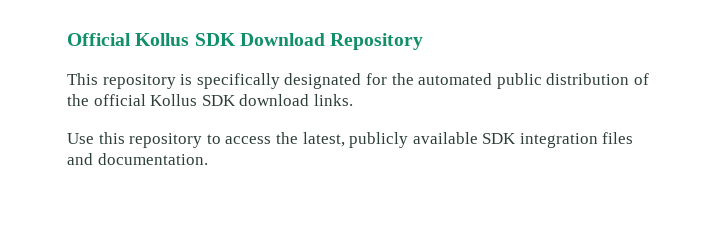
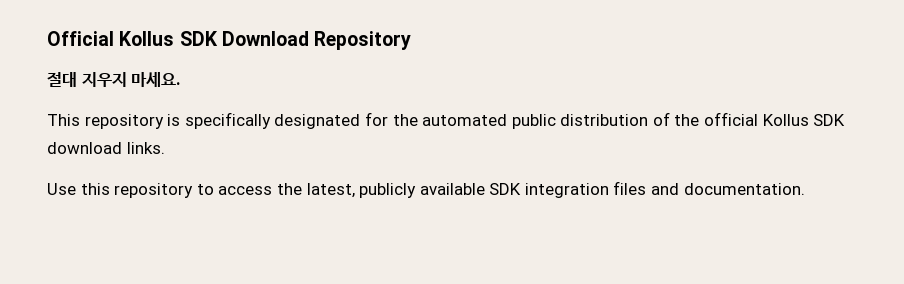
+ 절대 지우지 마세요.

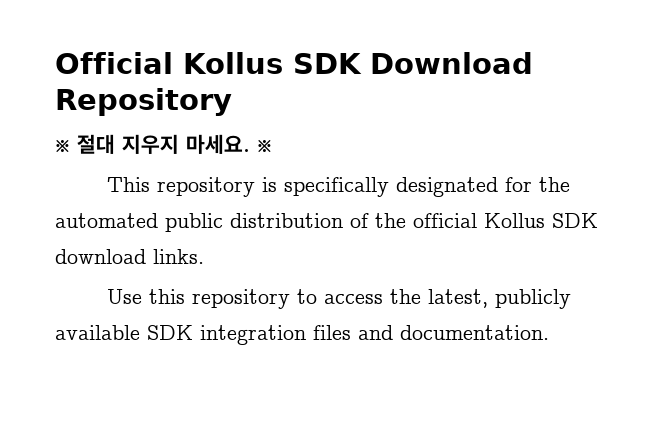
- 절대 지우지 마세요.
+ ※ 절대 지우지 마세요. ※

